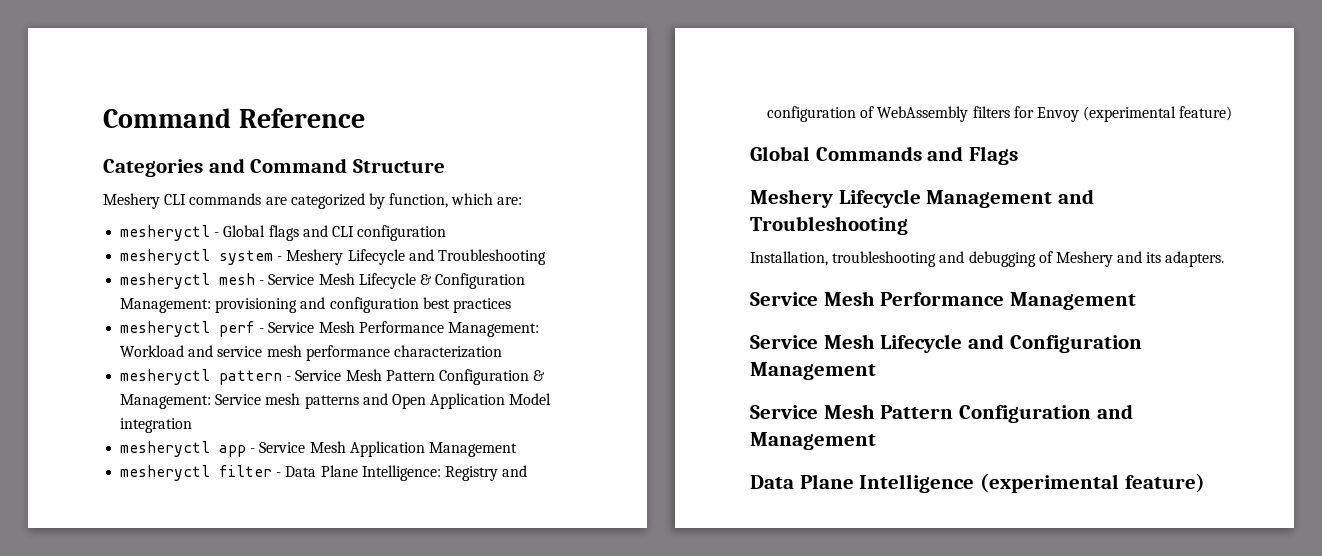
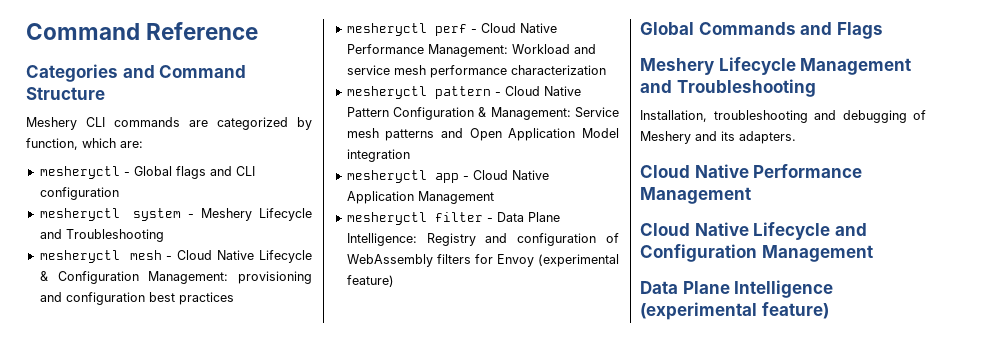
- mesheryctl mesh - Service Mesh Lifecycle & Configuration Management: provisioning and configuration best practices
+ mesheryctl mesh - Cloud Native Lifecycle & Configuration Management: provisioning and configuration best practices
- mesheryctl perf - Service Mesh Performance Management: Workload and service mesh performance characterization
+ mesheryctl perf - Cloud Native Performance Management: Workload and service mesh performance characterization
- mesheryctl pattern - Service Mesh Pattern Configuration & Management: Service mesh patterns and Open Application Model integration
+ mesheryctl pattern - Cloud Native Pattern Configuration & Management: Service mesh patterns and Open Application Model integration
- mesheryctl app - Service Mesh Application Management
+ mesheryctl app - Cloud Native Application Management
- Service Mesh Performance Management
+ Cloud Native Performance Management
- Service Mesh Lifecycle and Configuration Management
+ Cloud Native Lifecycle and Configuration Management
- Service Mesh Pattern Configuration and Management

